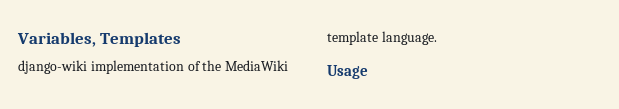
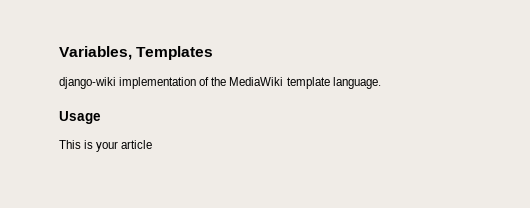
+ This is your article

